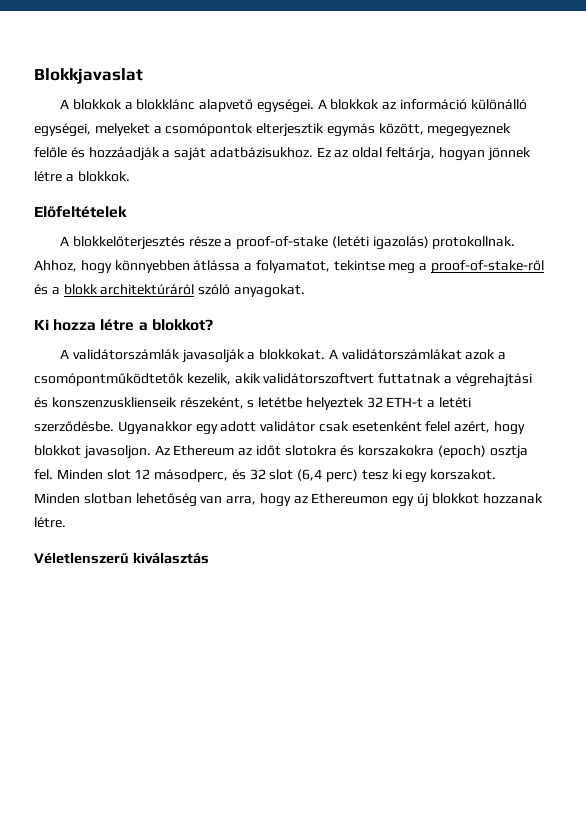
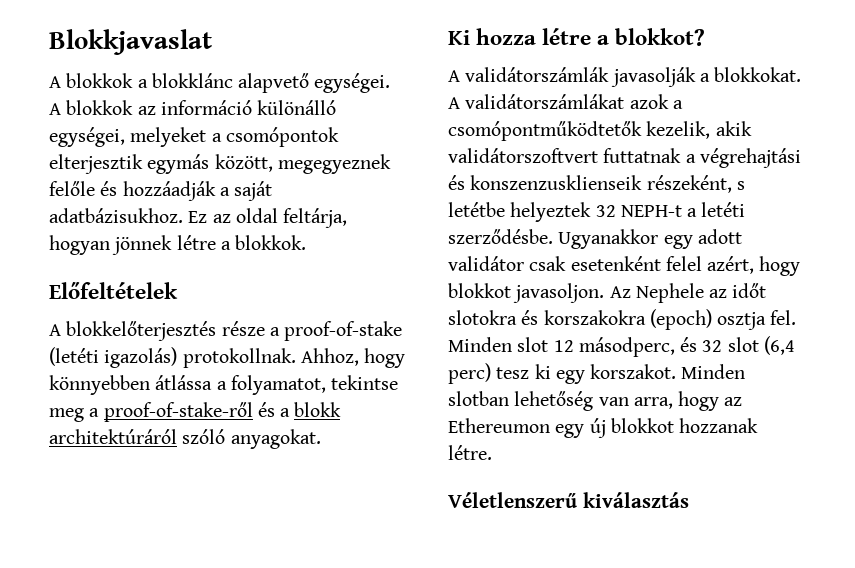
- A validátorszámlákat azok a csomópontműködtetők kezelik, akik validátorszoftvert futtatnak a végrehajtási és konszenzusklienseik részeként, s letétbe helyeztek 32 ETH-t a letéti szerződésbe.
+ A validátorszámlákat azok a csomópontműködtetők kezelik, akik validátorszoftvert futtatnak a végrehajtási és konszenzusklienseik részeként, s letétbe helyeztek 32 NEPH-t a letéti szerződésbe.
- Az Ethereum az időt slotokra és korszakokra (epoch) osztja fel.
+ Az Nephele az időt slotokra és korszakokra (epoch) osztja fel.

